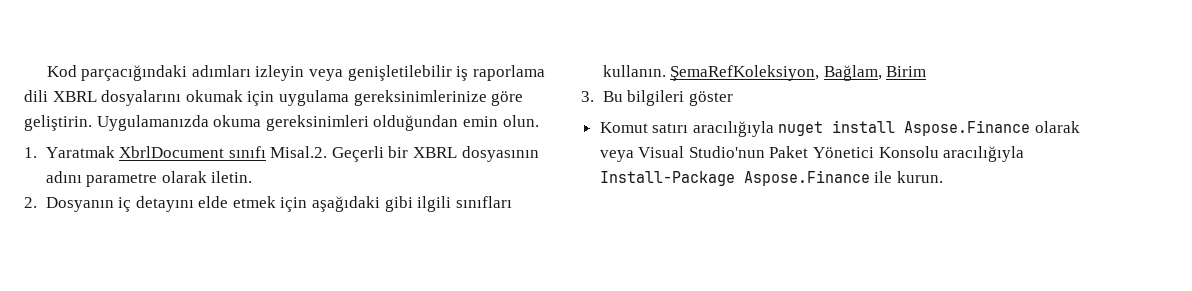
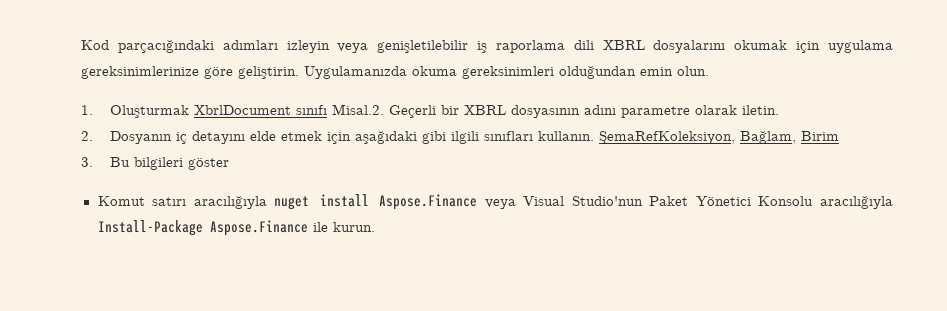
- 1. Yaratmak XbrlDocument sınıfı Misal.2. Geçerli bir XBRL dosyasının adını parametre olarak iletin.
+ 1. Oluşturmak XbrlDocument sınıfı Misal.2. Geçerli bir XBRL dosyasının adını parametre olarak iletin.
- Komut satırı aracılığıyla nuget install Aspose.Finance olarak veya Visual Studio'nun Paket Yönetici Konsolu aracılığıyla Install-Package Aspose.Finance ile kurun.
+ Komut satırı aracılığıyla nuget install Aspose.Finance veya Visual Studio'nun Paket Yönetici Konsolu aracılığıyla Install-Package Aspose.Finance ile kurun.

